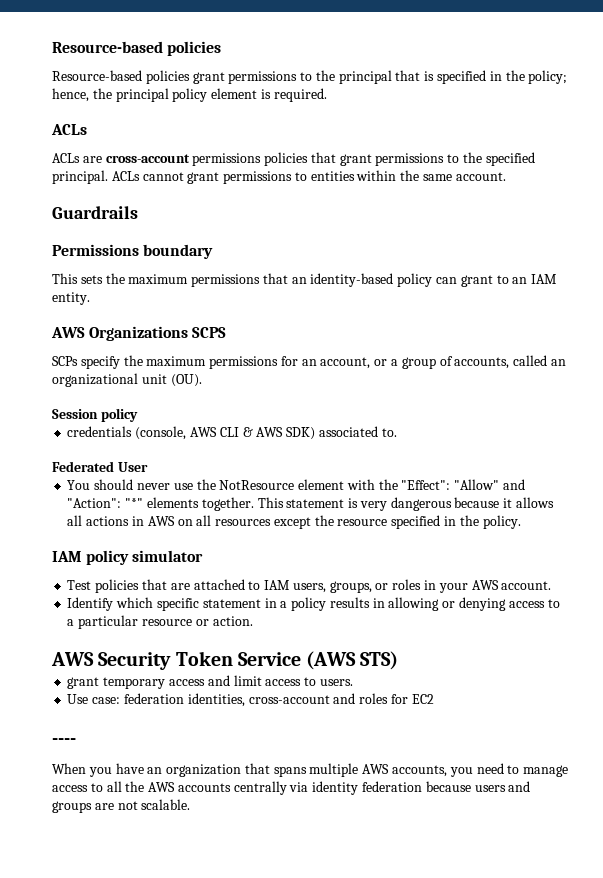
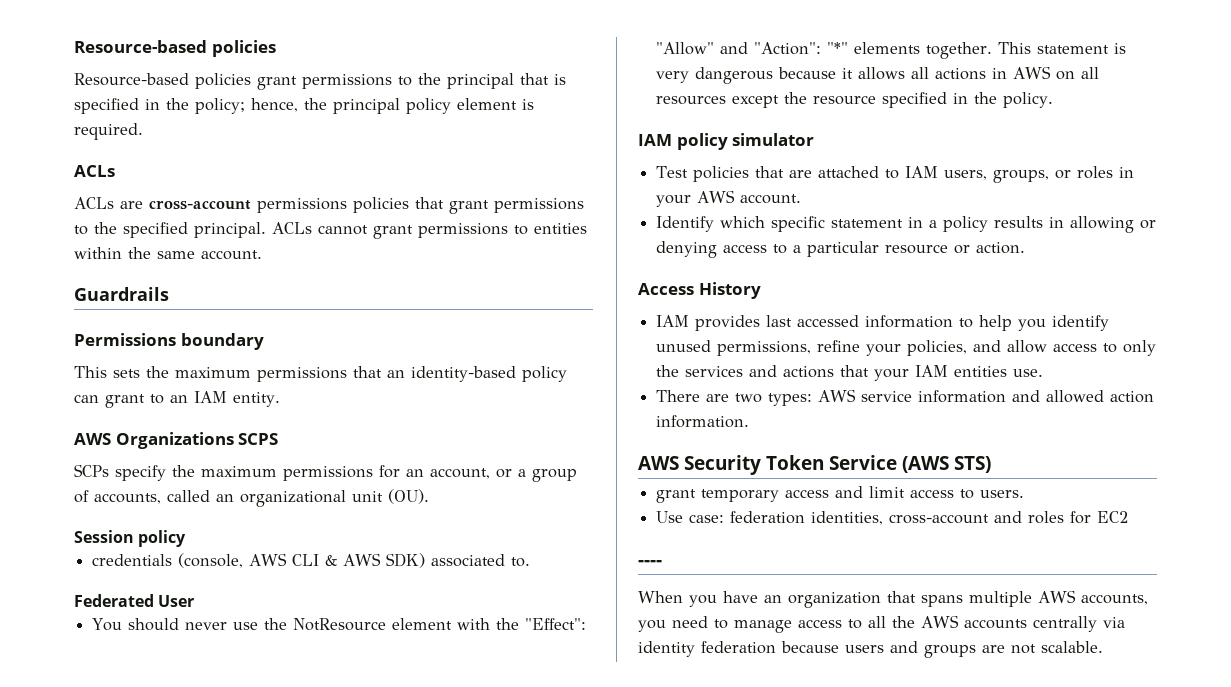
+ Access History
+ IAM provides last accessed information to help you identify unused permissions, refine your policies, and allow access to only the services and actions that your IAM entities use.
+ There are two types: AWS service information and allowed action information.

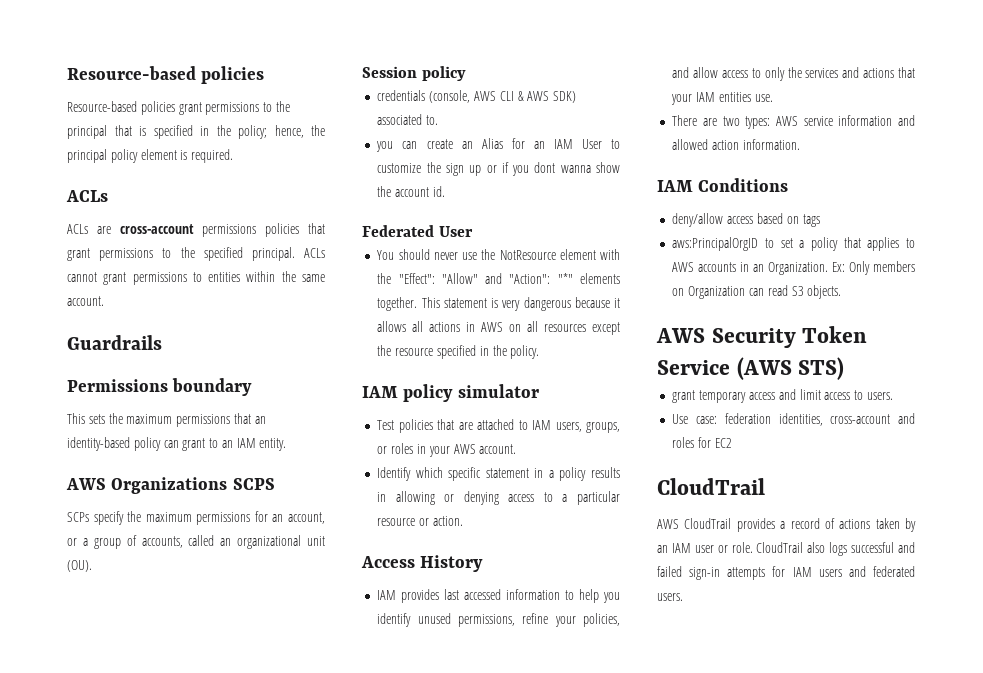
+ you can create an Alias for an IAM User to customize the sign up or if you dont wanna show the account id.
+ IAM Conditions
+ deny/allow access based on tags
+ aws:PrincipalOrgID to set a policy that applies to AWS accounts in an Organization. Ex: Only members on Organization can read S3 objects.
  Use case: federation identities, cross-account and roles for EC2
- ----
- When you have an organization that spans multiple AWS accounts, you need to manage access to all the AWS accounts centrally via identity federation because users and groups are not scalable.
+ CloudTrail
+ AWS CloudTrail provides a record of actions taken by an IAM user or role. CloudTrail also logs successful and failed sign-in attempts for IAM users and federated users.

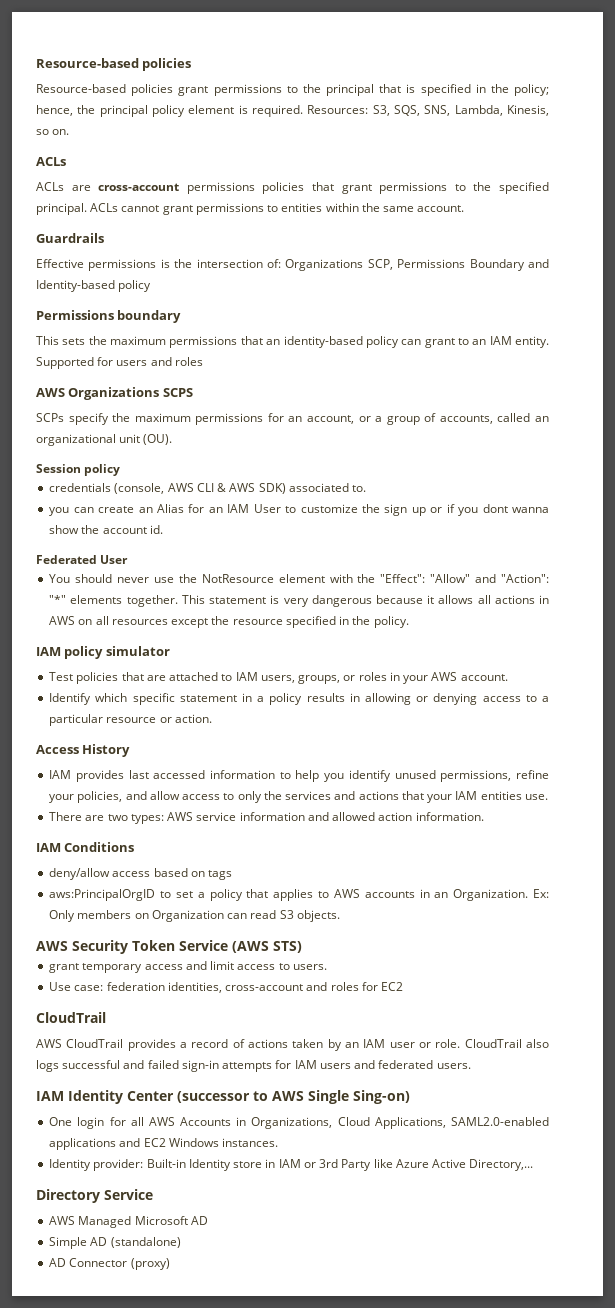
+ Resources: S3, SQS, SNS, Lambda, Kinesis, so on.
+ Effective permissions is the intersection of: Organizations SCP, Permissions Boundary and Identity-based policy
+ Supported for users and roles
+ IAM Identity Center (successor to AWS Single Sing-on)
+ One login for all AWS Accounts in Organizations, Cloud Applications, SAML2.0-enabled applications and EC2 Windows instances.
+ Identity provider: Built-in Identity store in IAM or 3rd Party like Azure Active Directory,...
+ Directory Service
+ AWS Managed Microsoft AD
+ Simple AD (standalone)
+ AD Connector (proxy)

